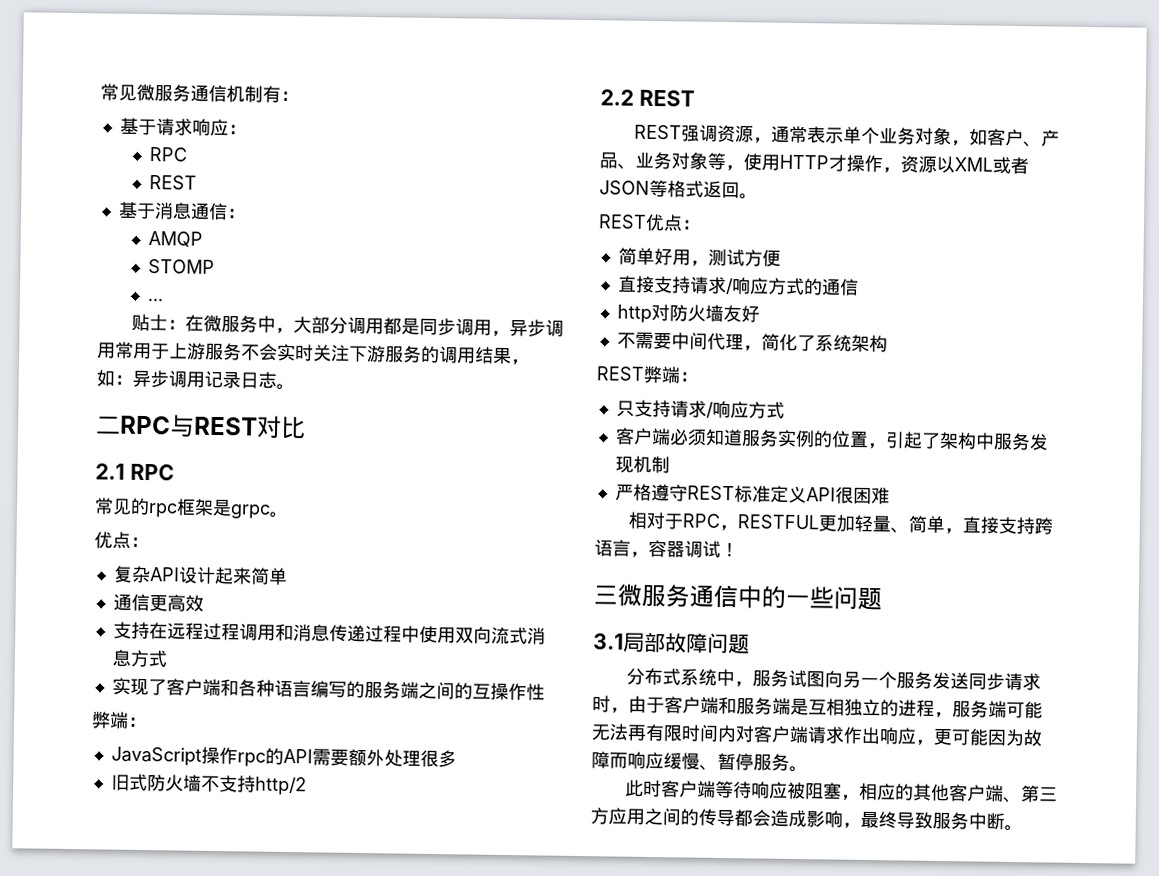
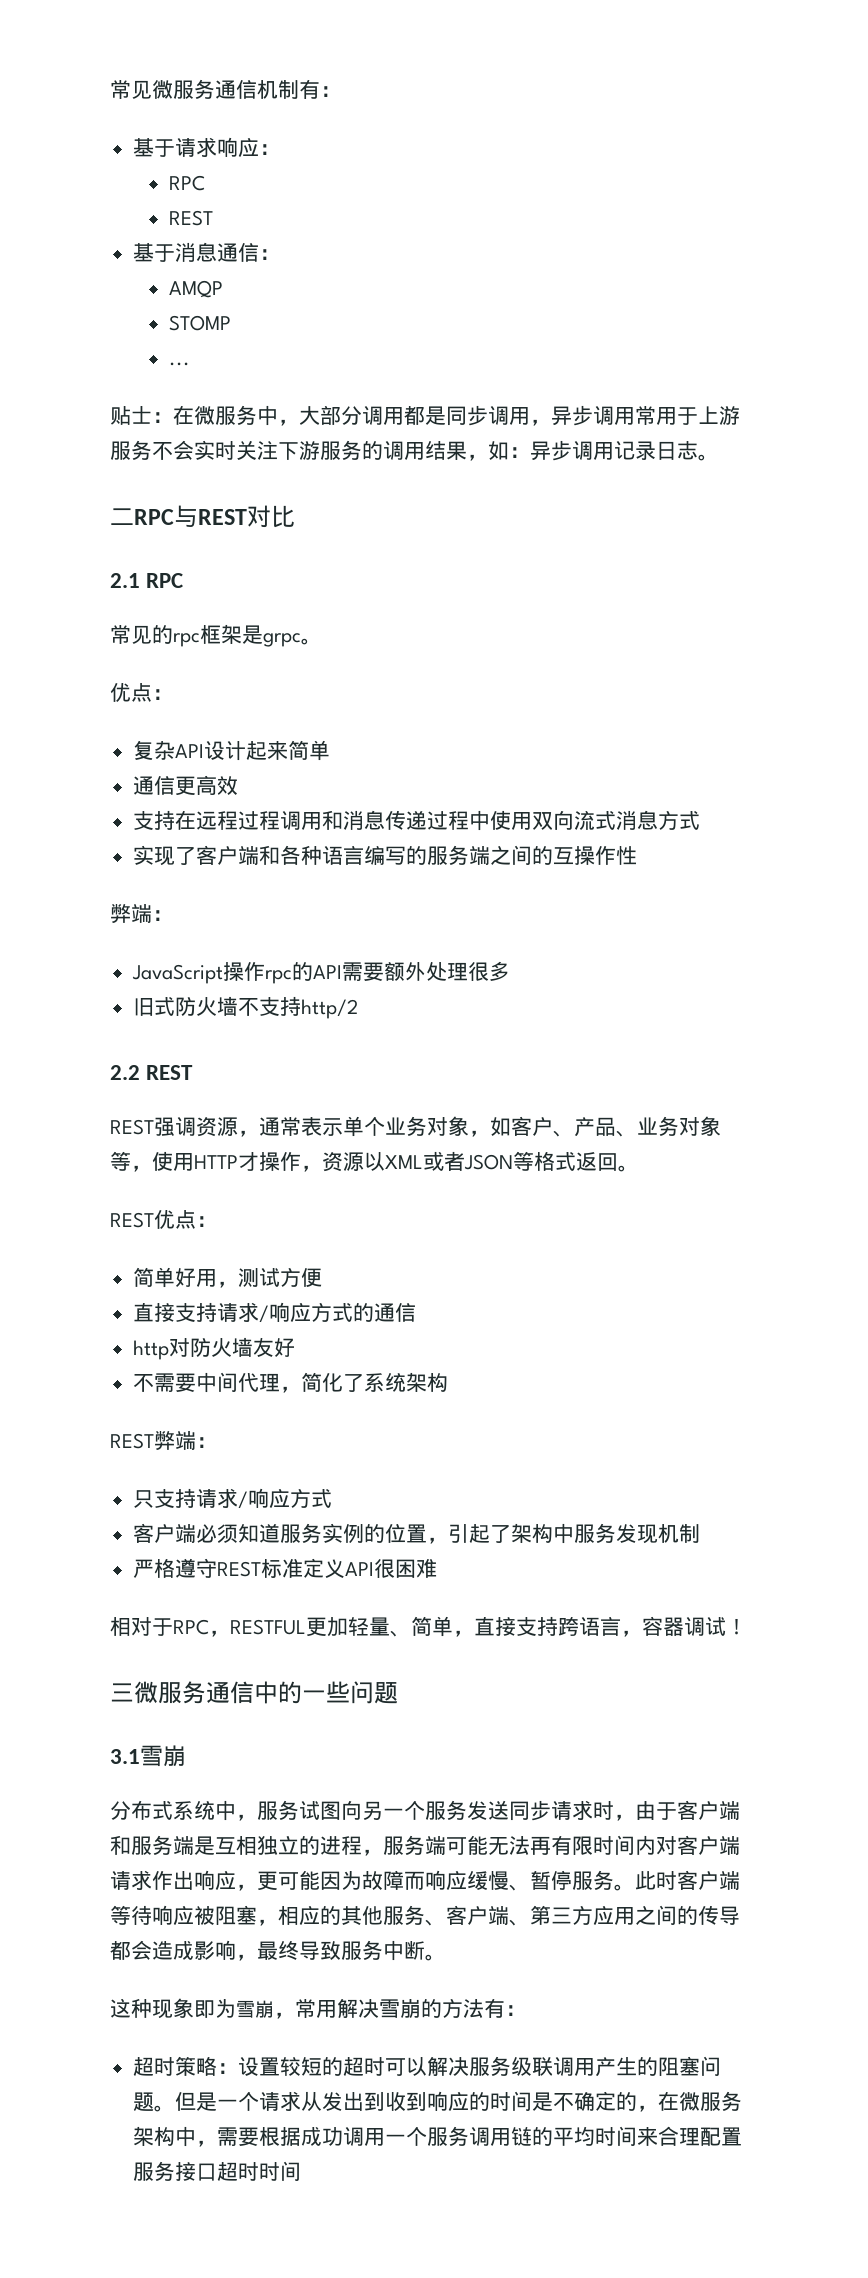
- 3.1局部故障问题
+ 3.1雪崩
- 分布式系统中，服务试图向另一个服务发送同步请求时，由于客户端和服务端是互相独立的进程，服务端可能无法再有限时间内对客户端请求作出响应，更可能因为故障而响应缓慢、暂停服务。
- 此时客户端等待响应被阻塞，相应的其他客户端、第三方应用之间的传导都会造成影响，最终导致服务中断。
+ 分布式系统中，服务试图向另一个服务发送同步请求时，由于客户端和服务端是互相独立的进程，服务端可能无法再有限时间内对客户端请求作出响应，更可能因为故障而响应缓慢、暂停服务。此时客户端等待响应被阻塞，相应的其他服务、客户端、第三方应用之间的传导都会造成影响，最终导致服务中断。
+ 这种现象即为雪崩，常用解决雪崩的方法有：
+ 超时策略：设置较短的超时可以解决服务级联调用产生的阻塞问题。但是一个请求从发出到收到响应的时间是不确定的，在微服务架构中，需要根据成功调用一个服务调用链的平均时间来合理配置服务接口超时时间

